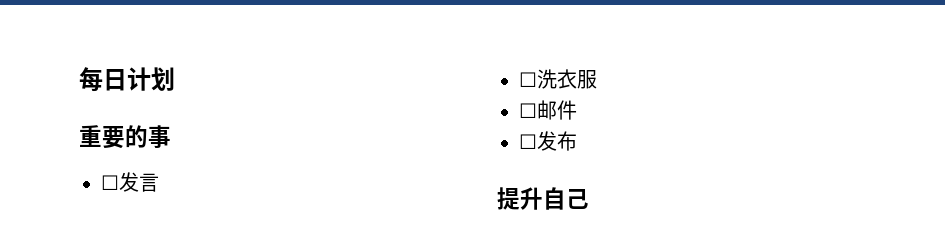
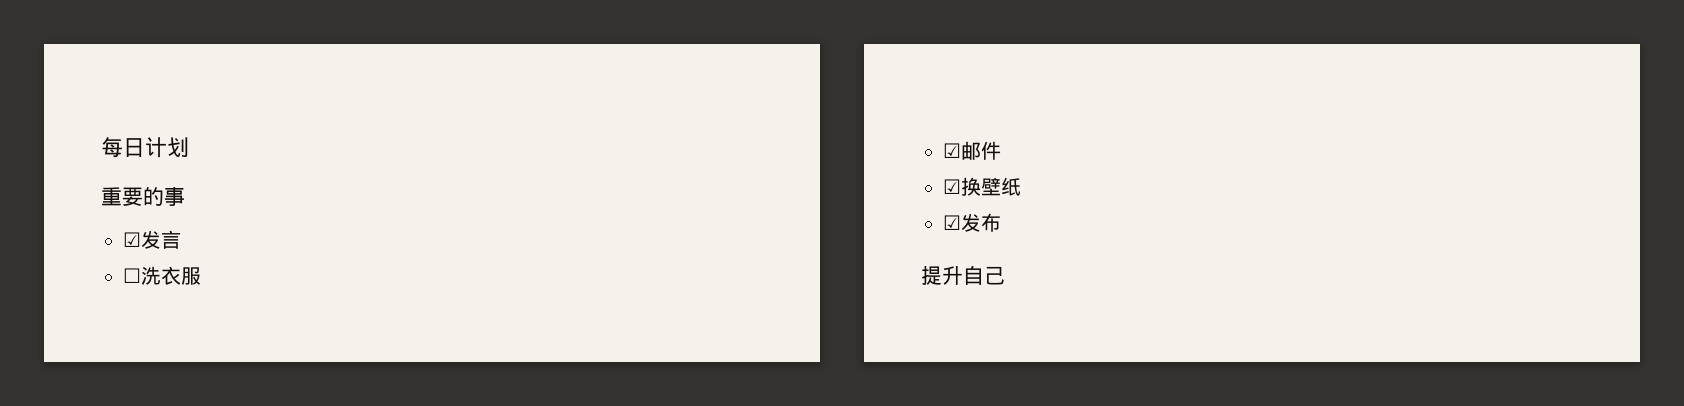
- ☐发言
+ ☑发言
- ☐邮件
+ ☑邮件
- ☐发布
+ ☑换壁纸
+ ☑发布

